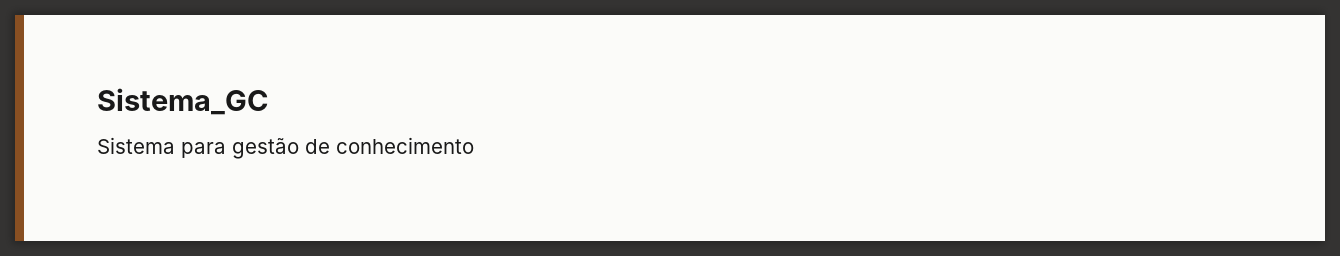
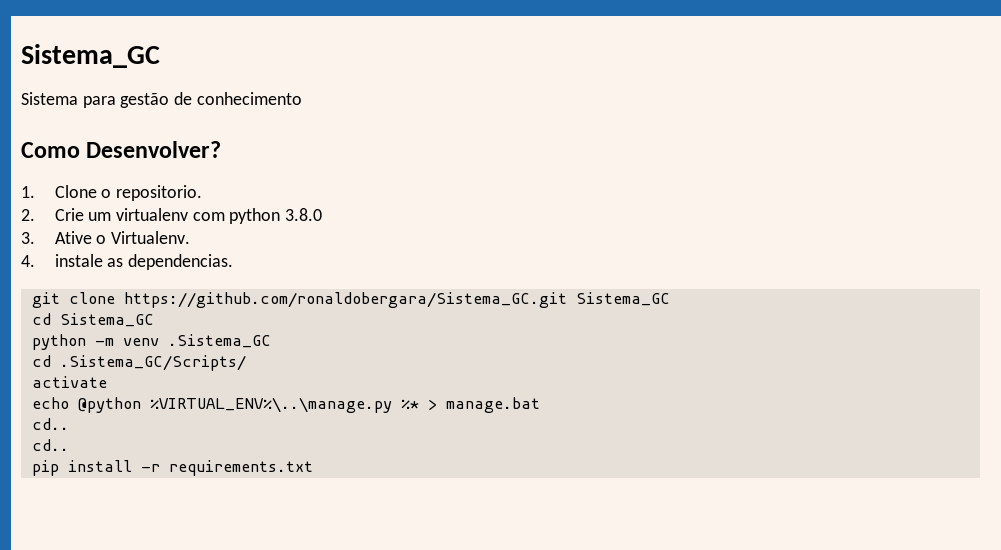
+ Como Desenvolver?
+ 1. Clone o repositorio.
+ 2. Crie um virtualenv com python 3.8.0
+ 3. Ative o Virtualenv.
+ 4. instale as dependencias.
+ git clone https://github.com/ronaldobergara/Sistema_GC.git Sistema_GC
+ cd Sistema_GC
+ python -m venv .Sistema_GC
+ cd .Sistema_GC/Scripts/
+ activate
+ echo @python %VIRTUAL_ENV%\..\manage.py %* > manage.bat
+ cd..
+ cd..
+ pip install -r requirements.txt

